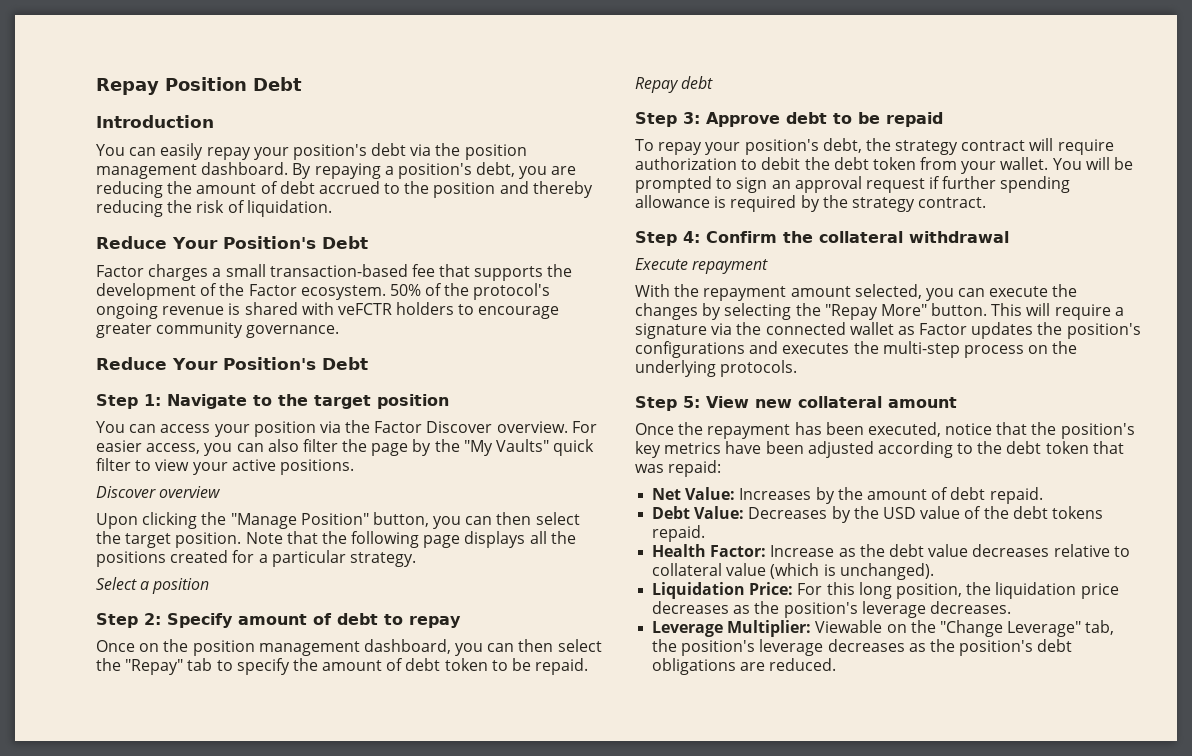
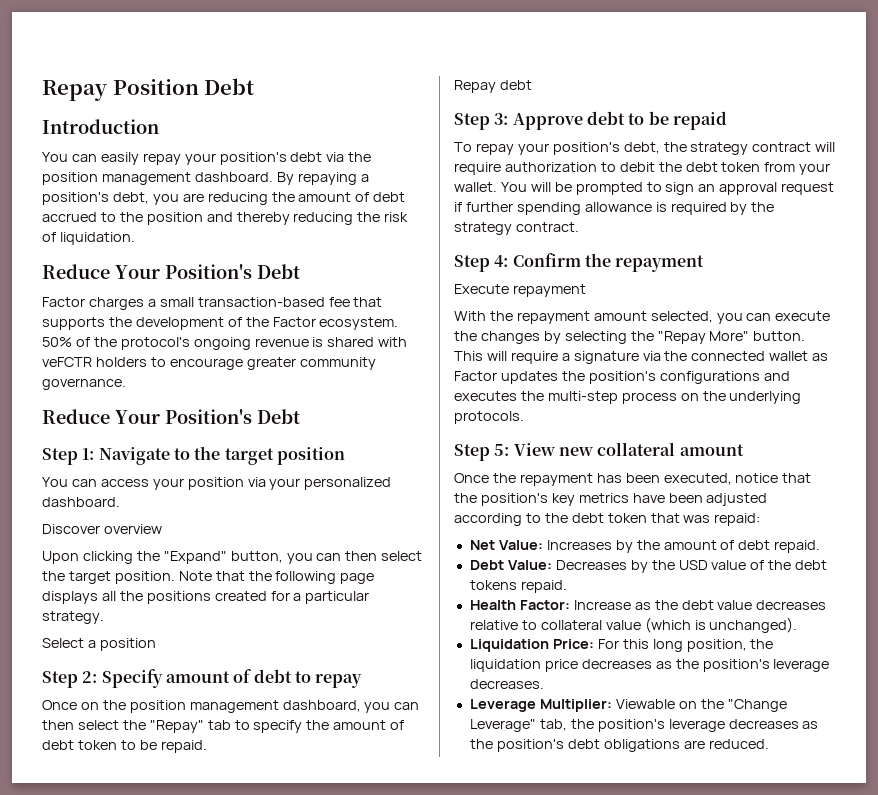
- You can access your position via the Factor Discover overview. For easier access, you can also filter the page by the "My Vaults" quick filter to view your active positions.
+ You can access your position via your personalized dashboard.
- Upon clicking the "Manage Position" button, you can then select the target position.
+ Upon clicking the "Expand" button, you can then select the target position.
- Step 4: Confirm the collateral withdrawal
+ Step 4: Confirm the repayment

